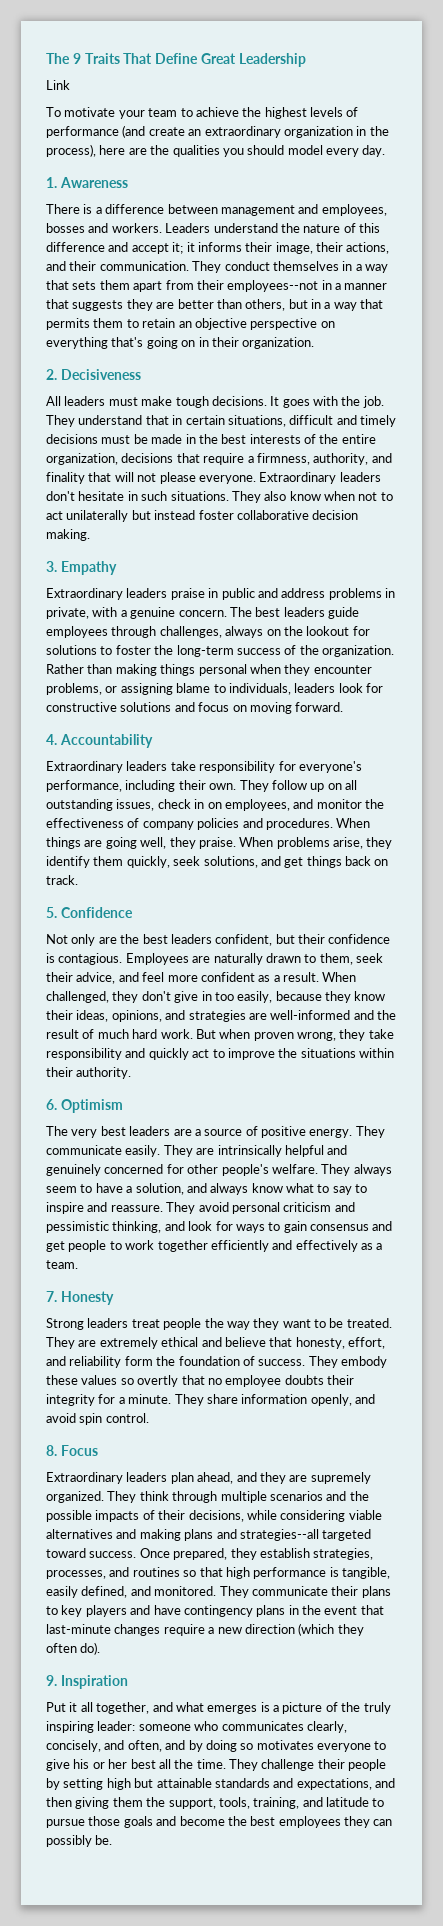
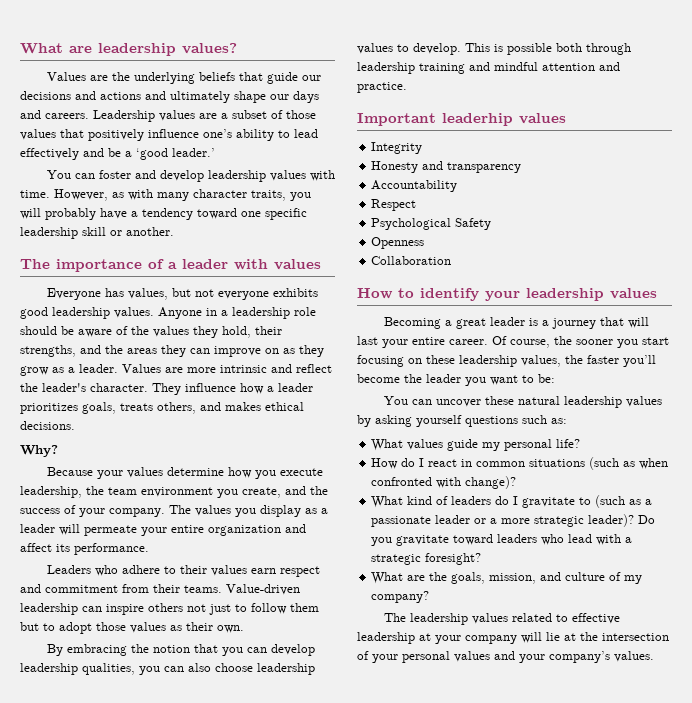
- The 9 Traits That Define Great Leadership
- Link
- To motivate your team to achieve the highest levels of performance (and create an extraordinary organization in the process), here are the qualities you should model every day.
- 1. Awareness
- There is a difference between management and employees, bosses and workers. Leaders understand the nature of this difference and accept it; it informs their image, their actions, and their communication. They conduct themselves in a way that sets them apart from their employees--not in a manner that suggests they are better than others, but in a way that permits them to retain an objective perspective on everything that's going on in their organization.
- 2. Decisiveness
- All leaders must make tough decisions. It goes with the job. They understand that in certain situations, difficult and timely decisions must be made in the best interests of the entire organization, decisions that require a firmness, authority, and finality that will not please everyone. Extraordinary leaders don't hesitate in such situations. They also know when not to act unilaterally but instead foster collaborative decision making.
- 3. Empathy
- Extraordinary leaders praise in public and address problems in private, with a genuine concern. The best leaders guide employees through challenges, always on the lookout for solutions to foster the long-term success of the organization. Rather than making things personal when they encounter problems, or assigning blame to individuals, leaders look for constructive solutions and focus on moving forward.
- 4. Accountability
- Extraordinary leaders take responsibility for everyone's performance, including their own. They follow up on all outstanding issues, check in on employees, and monitor the effectiveness of company policies and procedures. When things are going well, they praise. When problems arise, they identify them quickly, seek solutions, and get things back on track.
- 5. Confidence
- Not only are the best leaders confident, but their confidence is contagious. Employees are naturally drawn to them, seek their advice, and feel more confident as a result. When challenged, they don't give in too easily, because they know their ideas, opinions, and strategies are well-informed and the result of much hard work. But when proven wrong, they take responsibility and quickly act to improve the situations within their authority.
- 6. Optimism
- The very best leaders are a source of positive energy. They communicate easily. They are intrinsically helpful and genuinely concerned for other people's welfare. They always seem to have a solution, and always know what to say to inspire and reassure. They avoid personal criticism and pessimistic thinking, and look for ways to gain consensus and get people to work together efficiently and effectively as a team.
- 7. Honesty
- Strong leaders treat people the way they want to be treated. They are extremely ethical and believe that honesty, effort, and reliability form the foundation of success. They embody these values so overtly that no employee doubts their integrity for a minute. They share information openly, and avoid spin control.
- 8. Focus
- Extraordinary leaders plan ahead, and they are supremely organized. They think through multiple scenarios and the possible impacts of their decisions, while considering viable alternatives and making plans and strategies--all targeted toward success. Once prepared, they establish strategies, processes, and routines so that high performance is tangible, easily defined, and monitored. They communicate their plans to key players and have contingency plans in the event that last-minute changes require a new direction (which they often do).
- 9. Inspiration
- Put it all together, and what emerges is a picture of the truly inspiring leader: someone who communicates clearly, concisely, and often, and by doing so motivates everyone to give his or her best all the time. They challenge their people by setting high but attainable standards and expectations, and then giving them the support, tools, training, and latitude to pursue those goals and become the best employees they can possibly be.
+ What are leadership values?
+ Values are the underlying beliefs that guide our decisions and actions and ultimately shape our days and careers. Leadership values are a subset of those values that positively influence one’s ability to lead effectively and be a ‘good leader.’
+ You can foster and develop leadership values with time. However, as with many character traits, you will probably have a tendency toward one specific leadership skill or another.
+ The importance of a leader with values
+ Everyone has values, but not everyone exhibits good leadership values. Anyone in a leadership role should be aware of the values they hold, their strengths, and the areas they can improve on as they grow as a leader. Values are more intrinsic and reflect the leader's character. They influence how a leader prioritizes goals, treats others, and makes ethical decisions.
+ Why?
+ Because your values determine how you execute leadership, the team environment you create, and the success of your company. The values you display as a leader will permeate your entire organization and affect its performance.
+ Leaders who adhere to their values earn respect and commitment from their teams. Value-driven leadership can inspire others not just to follow them but to adopt those values as their own.
+ By embracing the notion that you can develop leadership qualities, you can also choose leadership values to develop. This is possible both through leadership training and mindful attention and practice.
+ Important leaderhip values
+ Integrity
+ Honesty and transparency
+ Accountability
+ Respect
+ Psychological Safety
+ Openness
+ Collaboration
+ How to identify your leadership values
+ Becoming a great leader is a journey that will last your entire career. Of course, the sooner you start focusing on these leadership values, the faster you’ll become the leader you want to be:
+ You can uncover these natural leadership values by asking yourself questions such as:
+ What values guide my personal life?
+ How do I react in common situations (such as when confronted with change)?
+ What kind of leaders do I gravitate to (such as a passionate leader or a more strategic leader)? Do you gravitate toward leaders who lead with a strategic foresight?
+ What are the goals, mission, and culture of my company?
+ The leadership values related to effective leadership at your company will lie at the intersection of your personal values and your company’s values.

